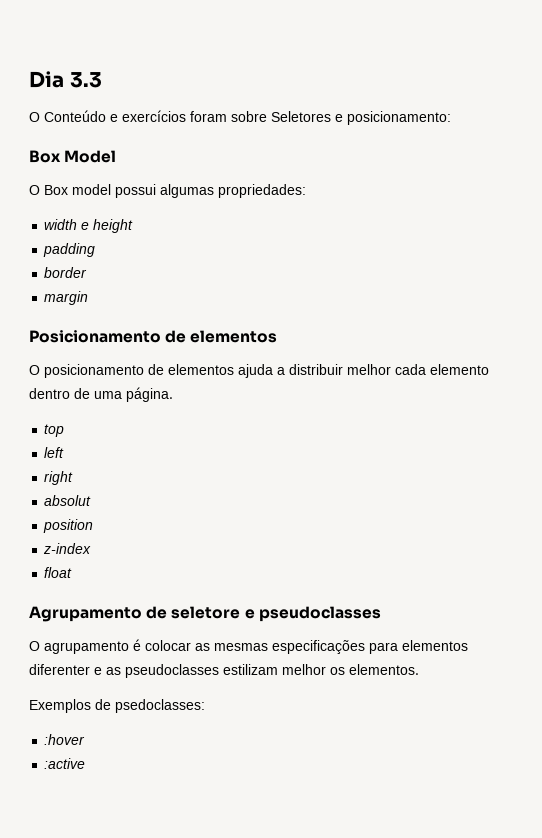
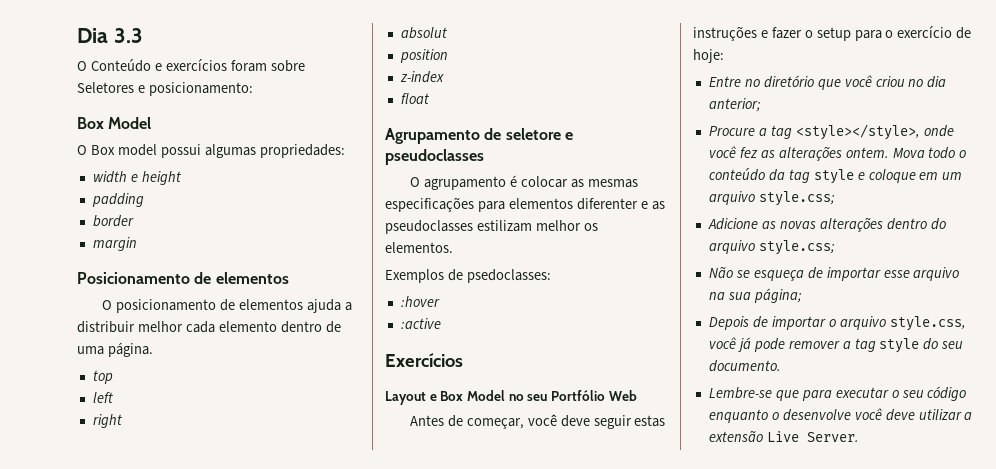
+ Exercícios
+ Layout e Box Model no seu Portfólio Web
+ Antes de começar, você deve seguir estas instruções e fazer o setup para o exercício de hoje:
+ Entre no diretório que você criou no dia anterior;
+ Procure a tag <style></style>, onde você fez as alterações ontem. Mova todo o conteúdo da tag style e coloque em um arquivo style.css;
+ Adicione as novas alterações dentro do arquivo style.css;
+ Não se esqueça de importar esse arquivo na sua página;
+ Depois de importar o arquivo style.css, você já pode remover a tag style do seu documento.
+ Lembre-se que para executar o seu código enquanto o desenvolve você deve utilizar a extensão Live Server.

